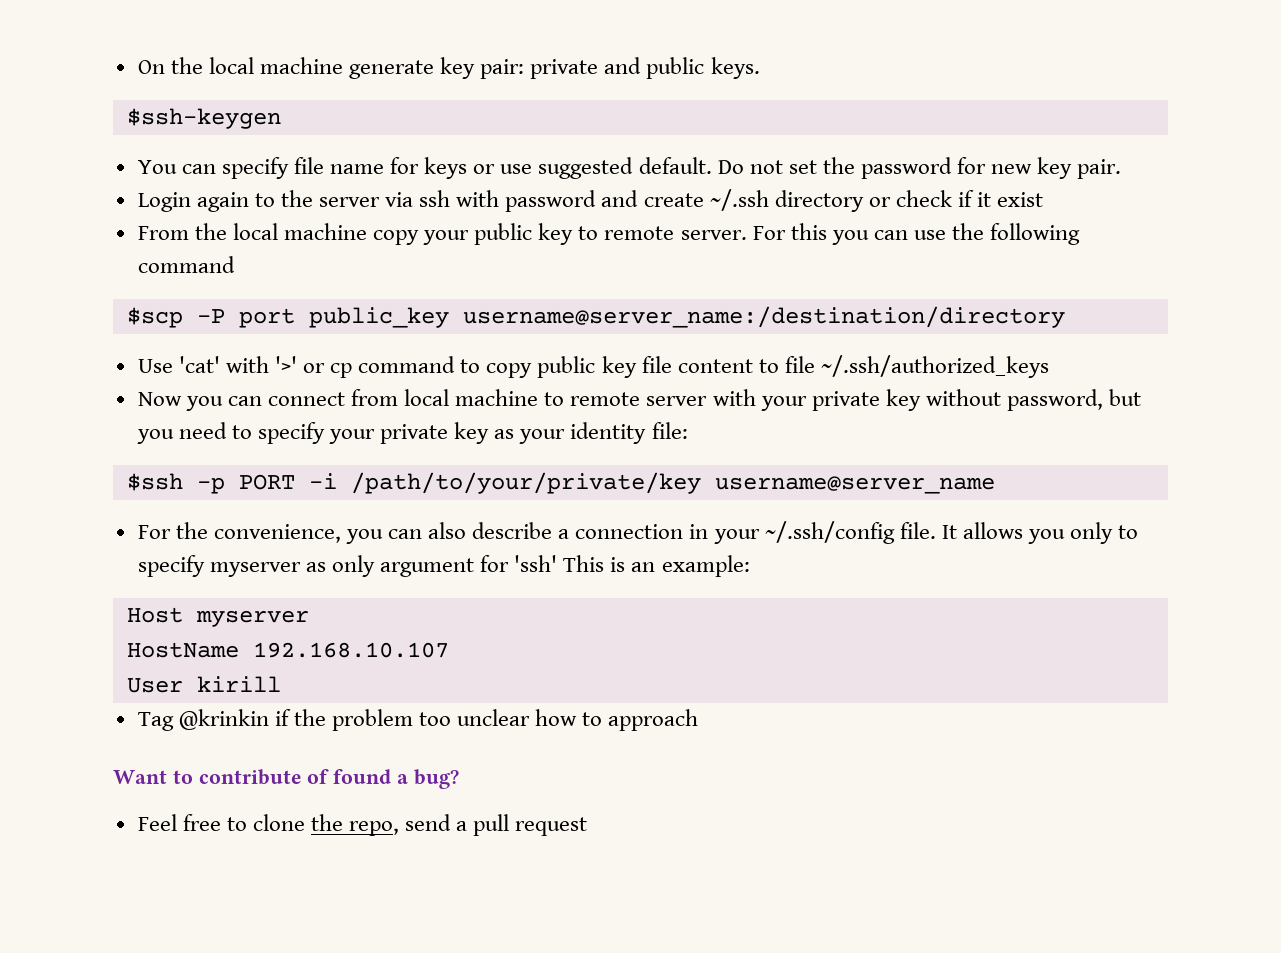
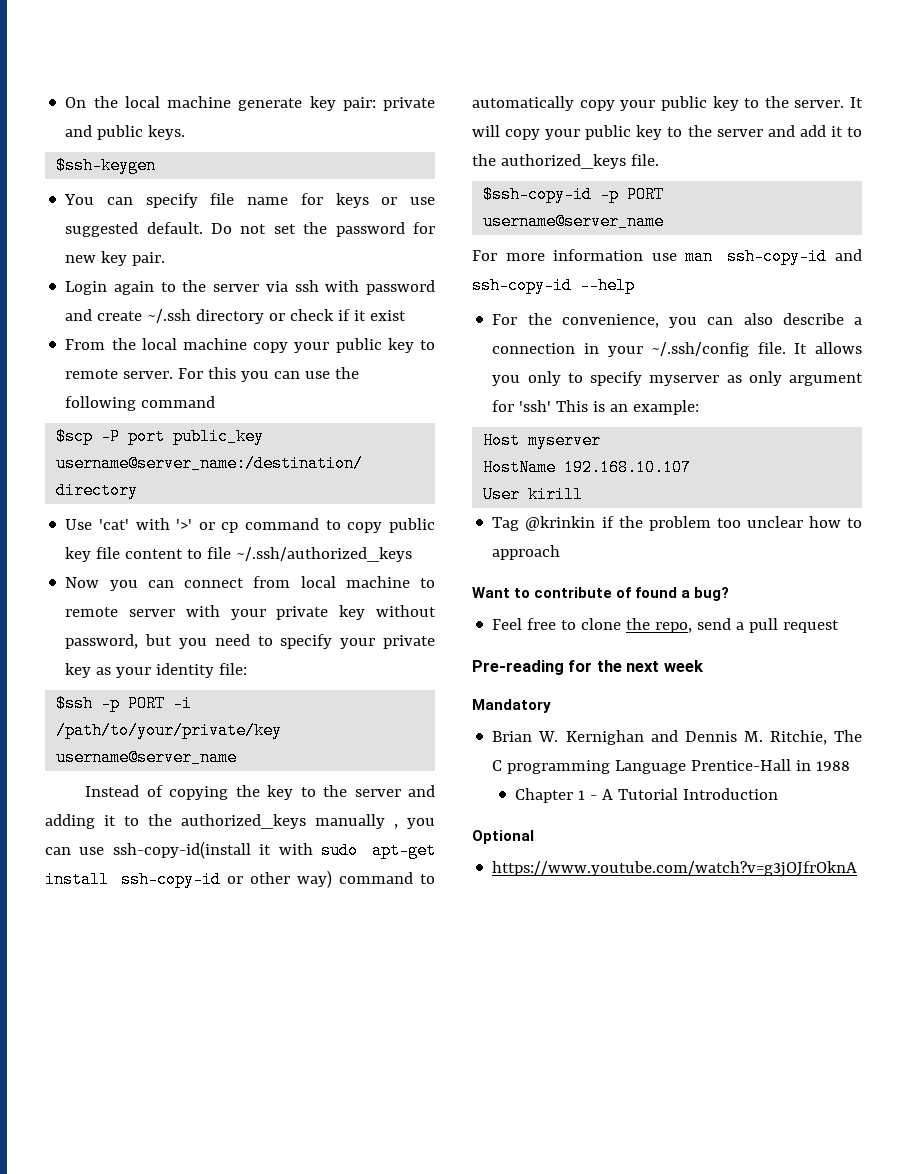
+ Instead of copying the key to the server and adding it to the authorized_keys manually , you can use ssh-copy-id(install it with sudo apt-get install ssh-copy-id or other way) command to automatically copy your public key to the server. It will copy your public key to the server and add it to the authorized_keys file.
+ $ssh-copy-id -p PORT username@server_name
+ For more information use man ssh-copy-id and ssh-copy-id --help
+ Pre-reading for the next week
+ Mandatory
+ Brian W. Kernighan and Dennis M. Ritchie, The C programming Language Prentice-Hall in 1988
+ Chapter 1 - A Tutorial Introduction
+ Optional
+ https://www.youtube.com/watch?v=g3jOJfrOknA

